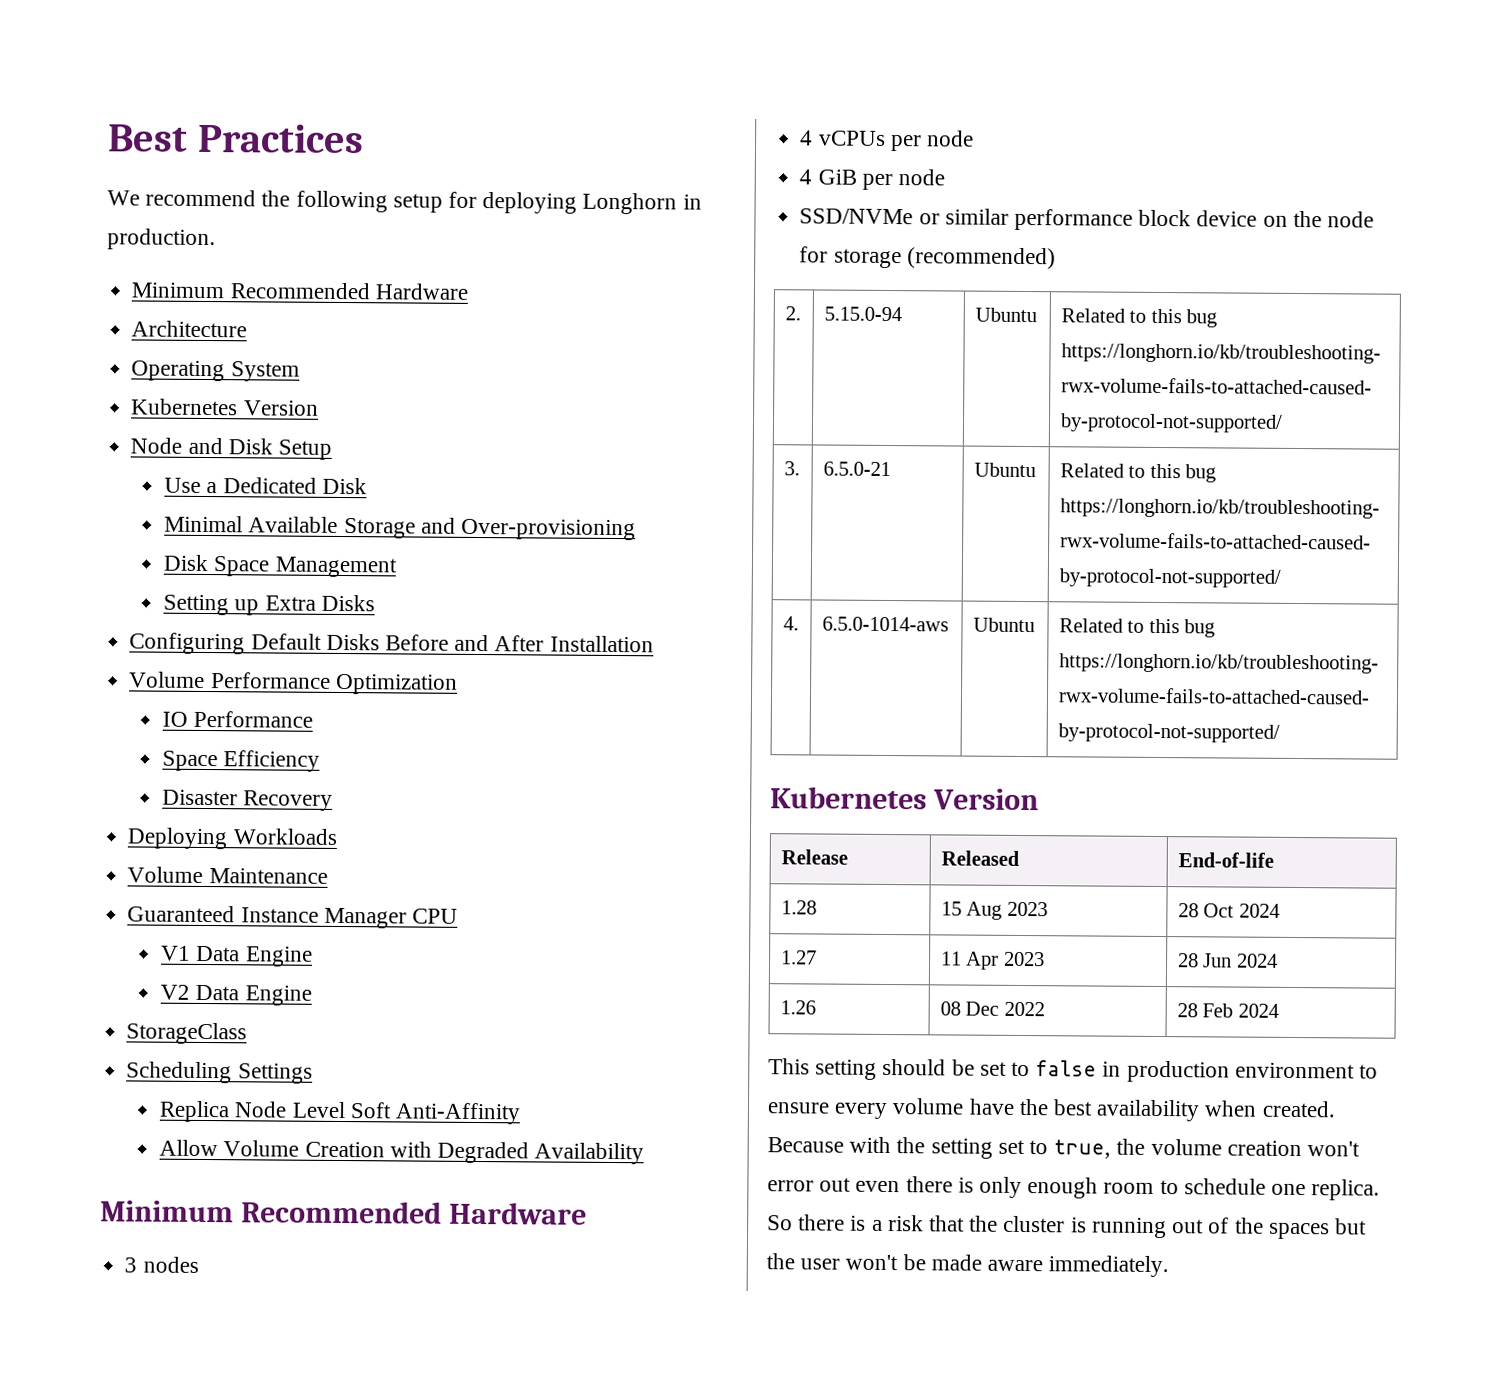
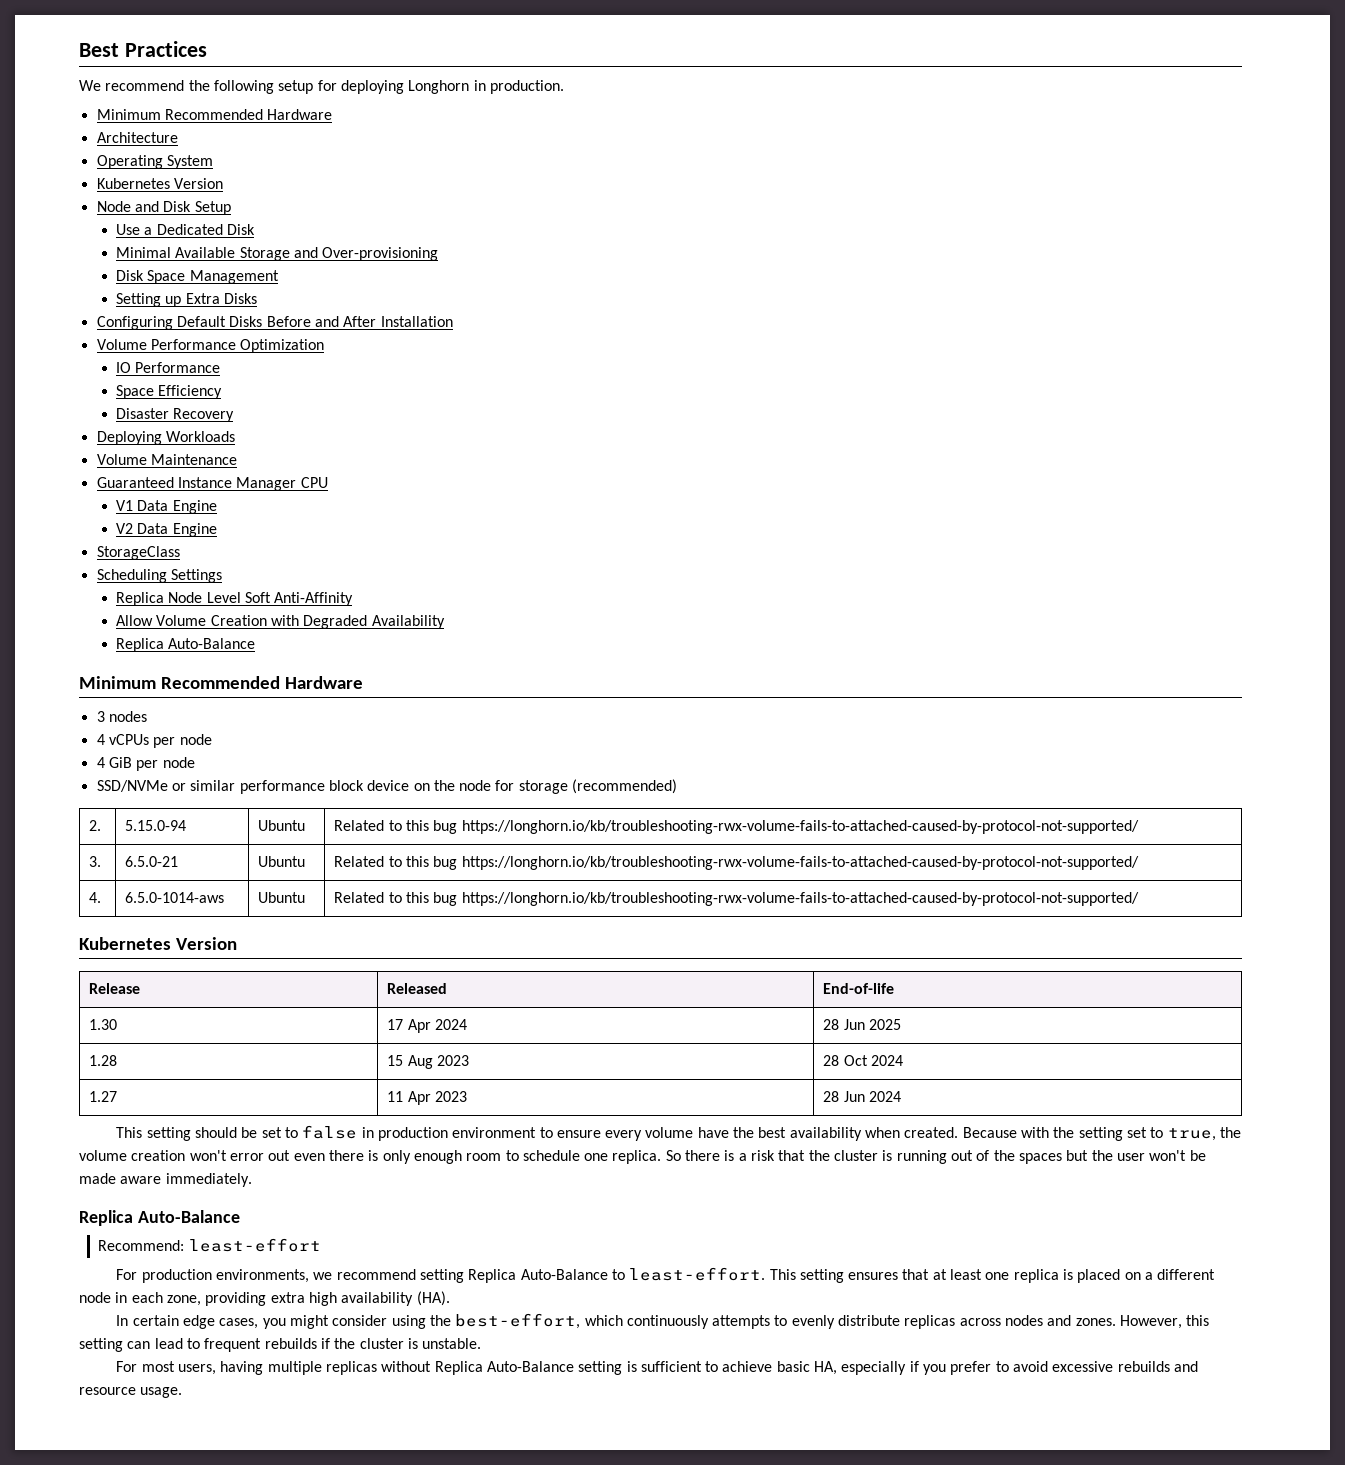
  Allow Volume Creation with Degraded Availability
+ Replica Auto-Balance
+ 1.30 | 17 Apr 2024 | 28 Jun 2025
- 1.26 | 08 Dec 2022 | 28 Feb 2024
  So there is a risk that the cluster is running out of the spaces but the user won't be made aware immediately.
+ Replica Auto-Balance
+ Recommend: least-effort
+ For production environments, we recommend setting Replica Auto-Balance to least-effort. This setting ensures that at least one replica is placed on a different node in each zone, providing extra high availability (HA).
+ In certain edge cases, you might consider using the best-effort, which continuously attempts to evenly distribute replicas across nodes and zones. However, this setting can lead to frequent rebuilds if the cluster is unstable.
+ For most users, having multiple replicas without Replica Auto-Balance setting is sufficient to achieve basic HA, especially if you prefer to avoid excessive rebuilds and resource usage.

